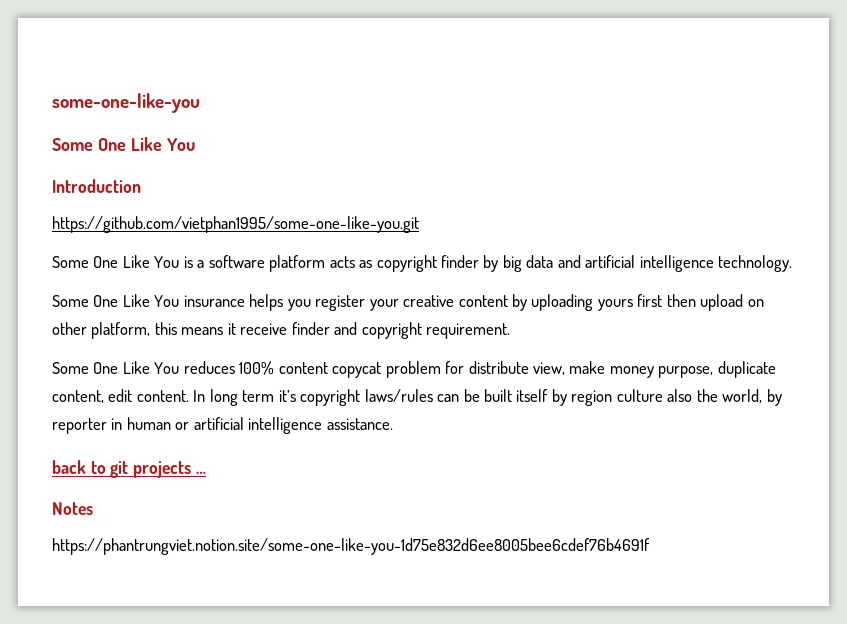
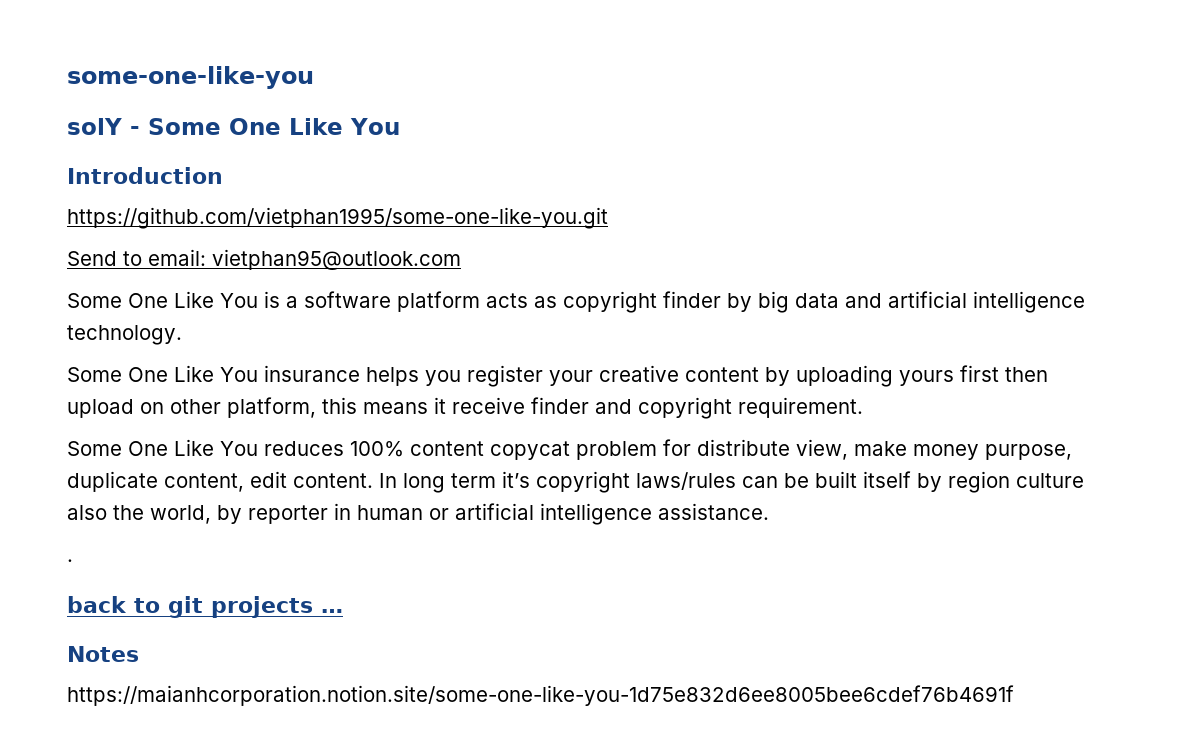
  some-one-like-you
- Some One Like You
+ solY - Some One Like You
+ Send to email: vietphan95@outlook.com
+ .
- https://phantrungviet.notion.site/some-one-like-you-1d75e832d6ee8005bee6cdef76b4691f
+ https://maianhcorporation.notion.site/some-one-like-you-1d75e832d6ee8005bee6cdef76b4691f

